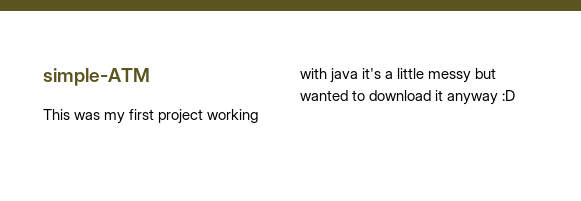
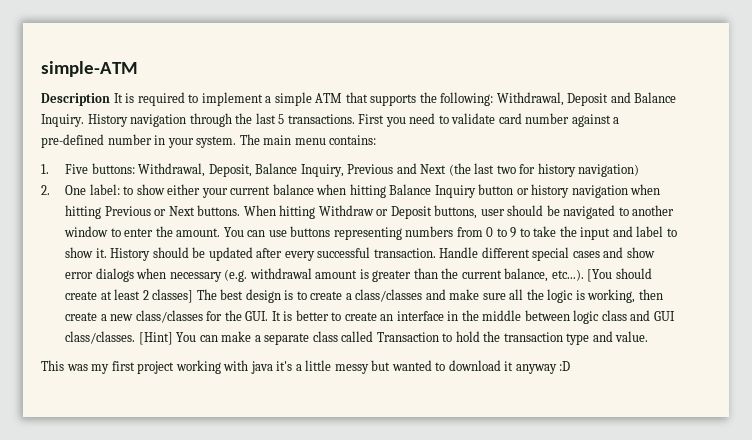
+ Description It is required to implement a simple ATM that supports the following: Withdrawal, Deposit and Balance Inquiry. History navigation through the last 5 transactions. First you need to validate card number against a pre-defined number in your system. The main menu contains:
+ 1. Five buttons: Withdrawal, Deposit, Balance Inquiry, Previous and Next (the last two for history navigation)
+ 2. One label: to show either your current balance when hitting Balance Inquiry button or history navigation when hitting Previous or Next buttons. When hitting Withdraw or Deposit buttons, user should be navigated to another window to enter the amount. You can use buttons representing numbers from 0 to 9 to take the input and label to show it. History should be updated after every successful transaction. Handle different special cases and show error dialogs when necessary (e.g. withdrawal amount is greater than the current balance, etc...). [You should create at least 2 classes] The best design is to create a class/classes and make sure all the logic is working, then create a new class/classes for the GUI. It is better to create an interface in the middle between logic class and GUI class/classes. [Hint] You can make a separate class called Transaction to hold the transaction type and value.

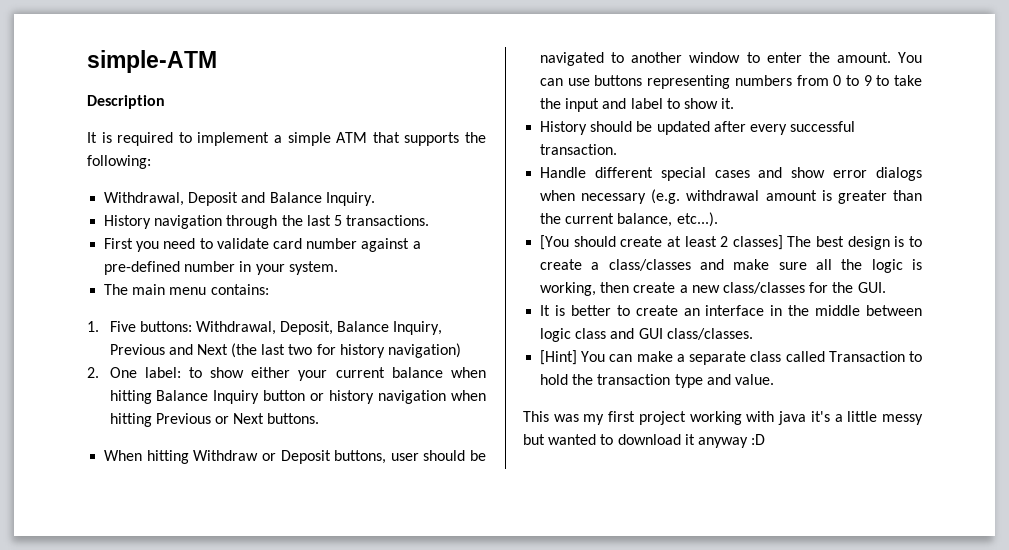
- Description It is required to implement a simple ATM that supports the following: Withdrawal, Deposit and Balance Inquiry. History navigation through the last 5 transactions. First you need to validate card number against a pre-defined number in your system. The main menu contains:
+ Description
+ It is required to implement a simple ATM that supports the following:
+ Withdrawal, Deposit and Balance Inquiry.
+ History navigation through the last 5 transactions.
+ First you need to validate card number against a pre-defined number in your system.
+ The main menu contains:
- 2. One label: to show either your current balance when hitting Balance Inquiry button or history navigation when hitting Previous or Next buttons. When hitting Withdraw or Deposit buttons, user should be navigated to another window to enter the amount.
+ 2. One label: to show either your current balance when hitting Balance Inquiry button or history navigation when hitting Previous or Next buttons.
+ When hitting Withdraw or Deposit buttons, user should be navigated to another window to enter the amount.
- You can use buttons representing numbers from 0 to 9 to take the input and label to show it. History should be updated after every successful transaction. Handle different special cases and show error dialogs when necessary (e.g. withdrawal amount is greater than the current balance, etc...). [You should create at least 2 classes] The best design is to create a class/classes and make sure all the logic is working, then create a new class/classes for the GUI. It is better to create an interface in the middle between logic class and GUI class/classes. [Hint] You can make a separate class called Transaction to hold the transaction type and value.
+ You can use buttons representing numbers from 0 to 9 to take the input and label to show it.
+ History should be updated after every successful transaction.
+ Handle different special cases and show error dialogs when necessary (e.g. withdrawal amount is greater than the current balance, etc...).
+ [You should create at least 2 classes] The best design is to create a class/classes and make sure all the logic is working, then create a new class/classes for the GUI.
+ It is better to create an interface in the middle between logic class and GUI class/classes.
+ [Hint] You can make a separate class called Transaction to hold the transaction type and value.

